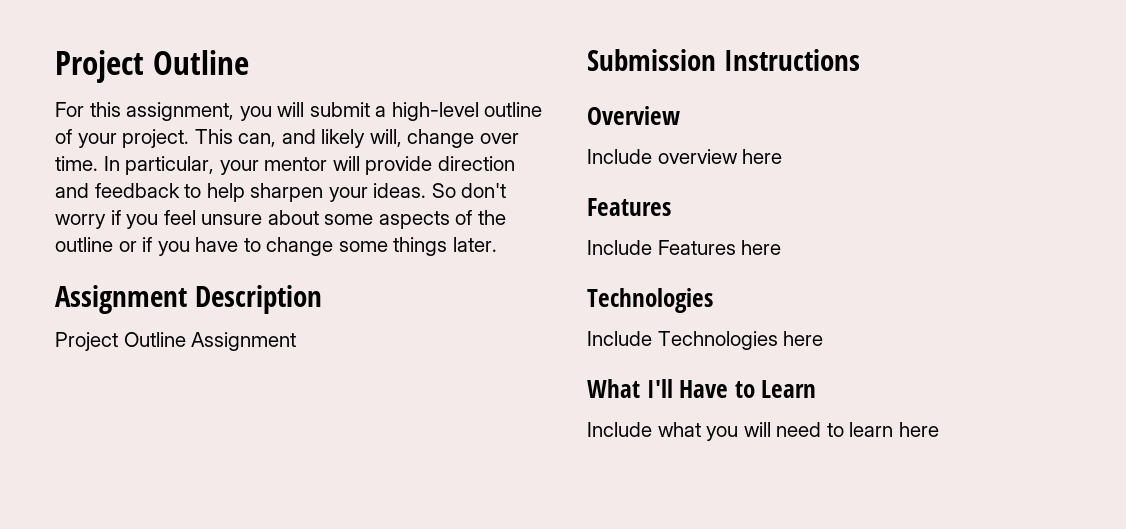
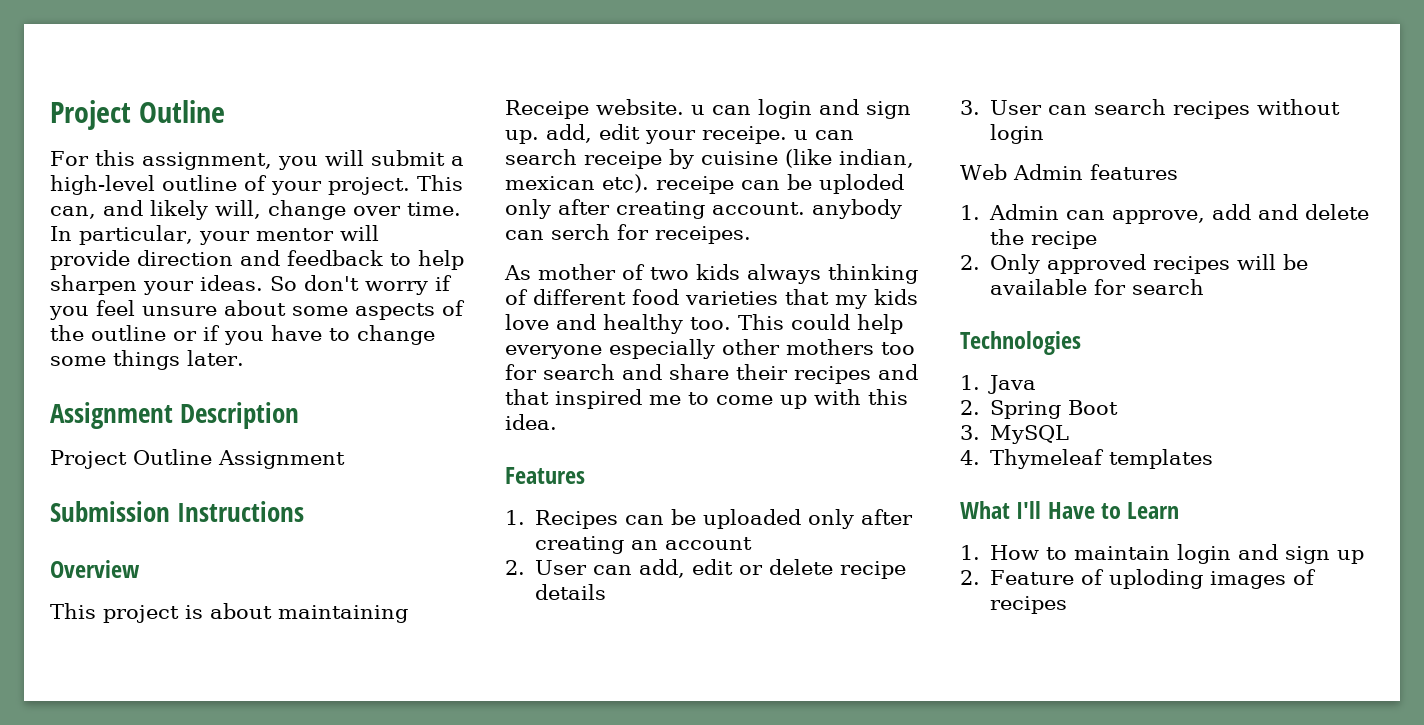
- Include overview here
+ This project is about maintaining Receipe website. u can login and sign up. add, edit your receipe. u can search receipe by cuisine (like indian, mexican etc). receipe can be uploded only after creating account. anybody can serch for receipes.
+ As mother of two kids always thinking of different food varieties that my kids love and healthy too. This could help everyone especially other mothers too for search and share their recipes and that inspired me to come up with this idea.
  Features
- Include Features here
+ 1. Recipes can be uploaded only after creating an account
+ 2. User can add, edit or delete recipe details
+ 3. User can search recipes without login
+ Web Admin features
+ 1. Admin can approve, add and delete the recipe
+ 2. Only approved recipes will be available for search
  Technologies
- Include Technologies here
+ 1. Java
+ 2. Spring Boot
+ 3. MySQL
+ 4. Thymeleaf templates
- Include what you will need to learn here
+ 1. How to maintain login and sign up
+ 2. Feature of uploding images of recipes

